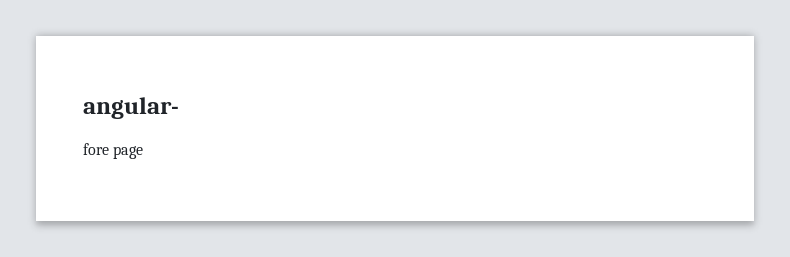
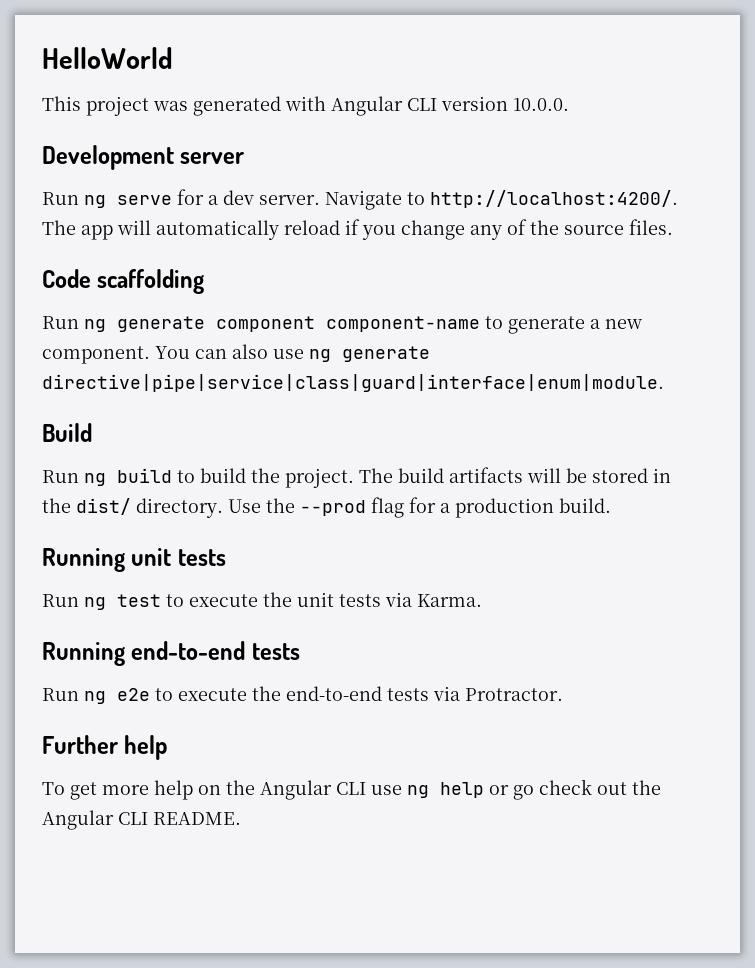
- angular-
- fore page
+ HelloWorld
+ This project was generated with Angular CLI version 10.0.0.
+ Development server
+ Run ng serve for a dev server. Navigate to http://localhost:4200/. The app will automatically reload if you change any of the source files.
+ Code scaffolding
+ Run ng generate component component-name to generate a new component. You can also use ng generate directive|pipe|service|class|guard|interface|enum|module.
+ Build
+ Run ng build to build the project. The build artifacts will be stored in the dist/ directory. Use the --prod flag for a production build.
+ Running unit tests
+ Run ng test to execute the unit tests via Karma.
+ Running end-to-end tests
+ Run ng e2e to execute the end-to-end tests via Protractor.
+ Further help
+ To get more help on the Angular CLI use ng help or go check out the Angular CLI README.

